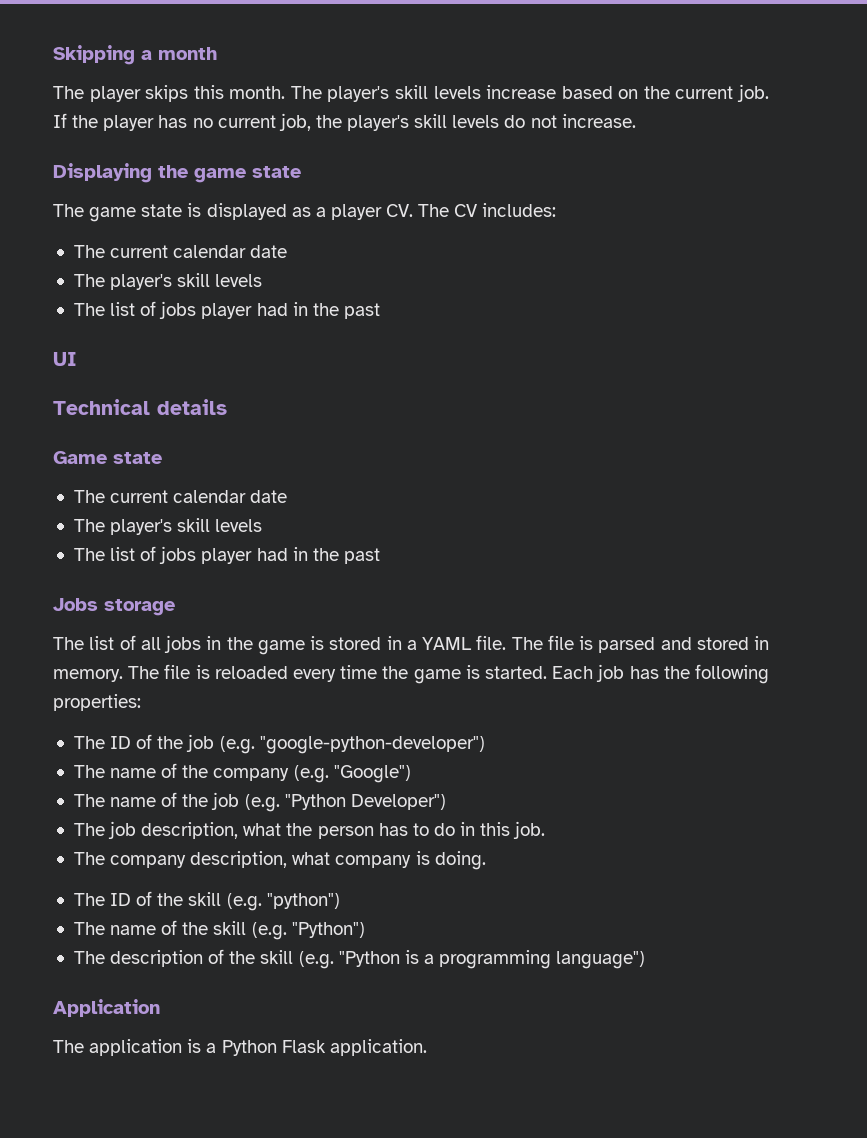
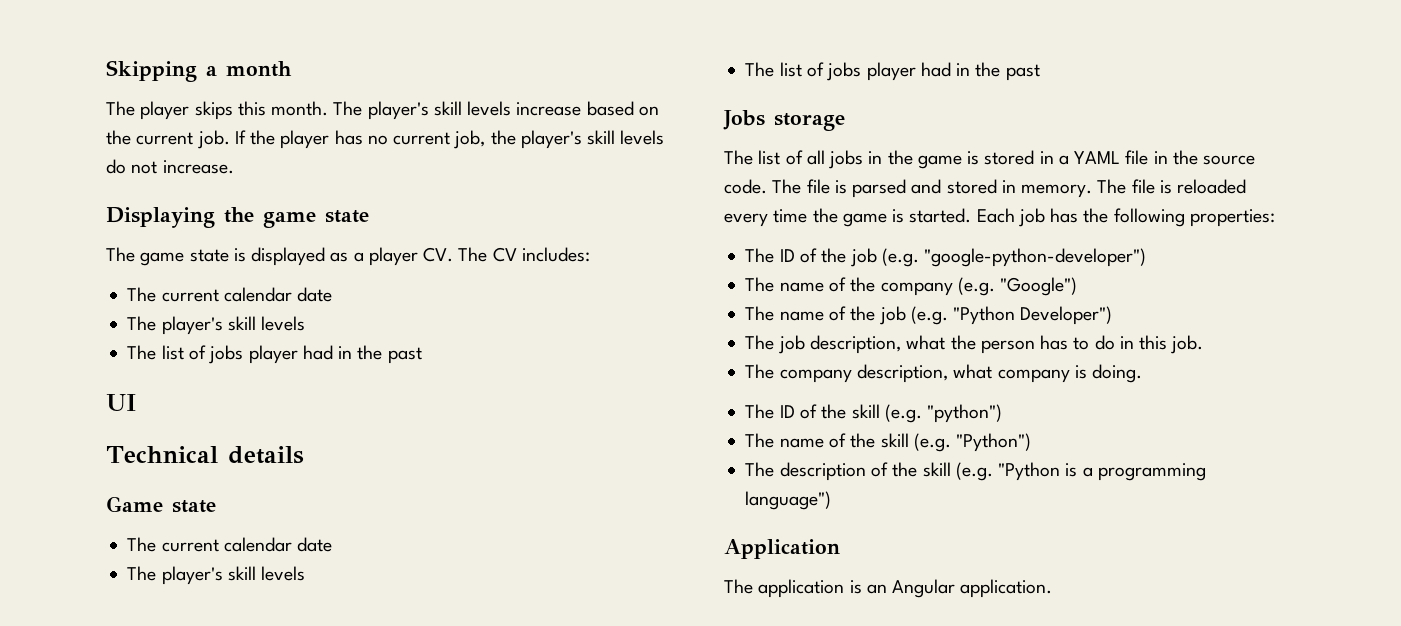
- The list of all jobs in the game is stored in a YAML file.
+ The list of all jobs in the game is stored in a YAML file in the source code.
- The application is a Python Flask application.
+ The application is an Angular application.

